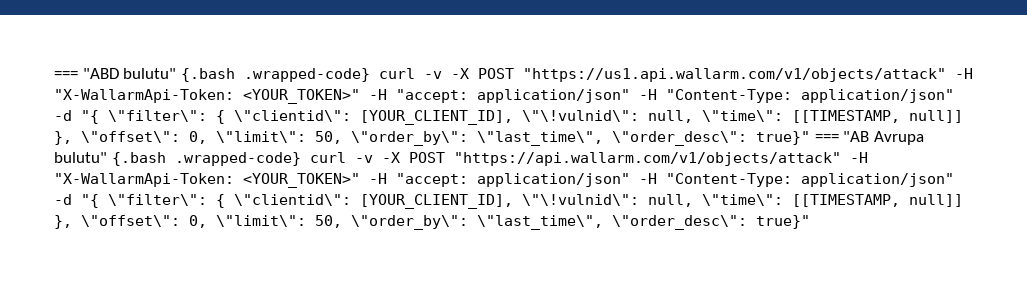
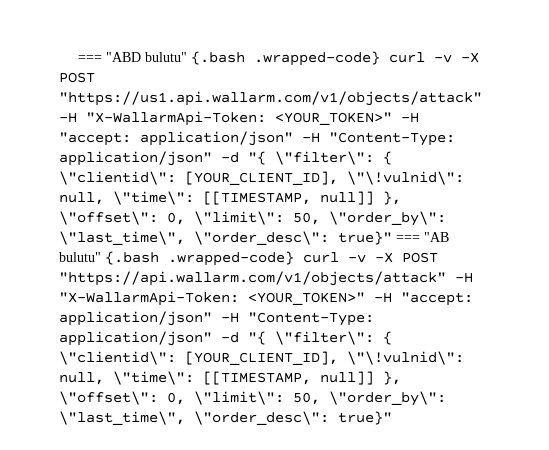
- true}" === "AB Avrupa bulutu" {.bash .wrapped-code} curl -v -X POST "https://api.wallarm.com/v1/objects/attack" -H "X-WallarmApi-Token:
+ true}" === "AB bulutu" {.bash .wrapped-code} curl -v -X POST "https://api.wallarm.com/v1/objects/attack" -H "X-WallarmApi-Token:

